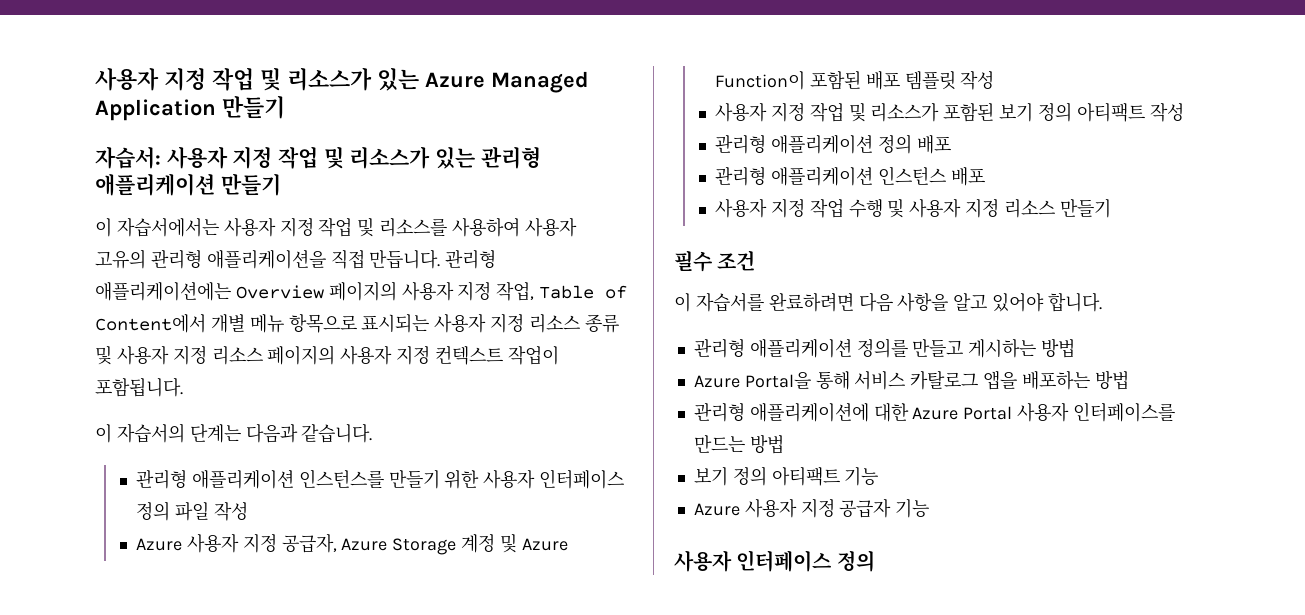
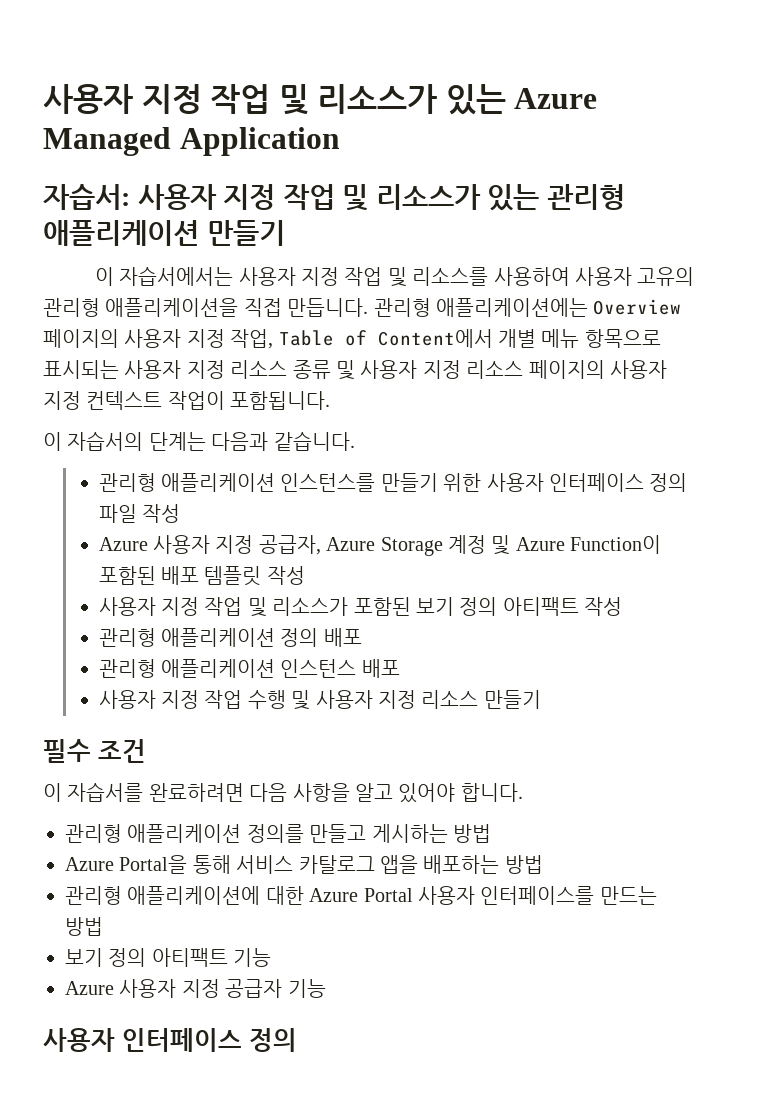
- 사용자 지정 작업 및 리소스가 있는 Azure Managed Application 만들기
+ 사용자 지정 작업 및 리소스가 있는 Azure Managed Application

